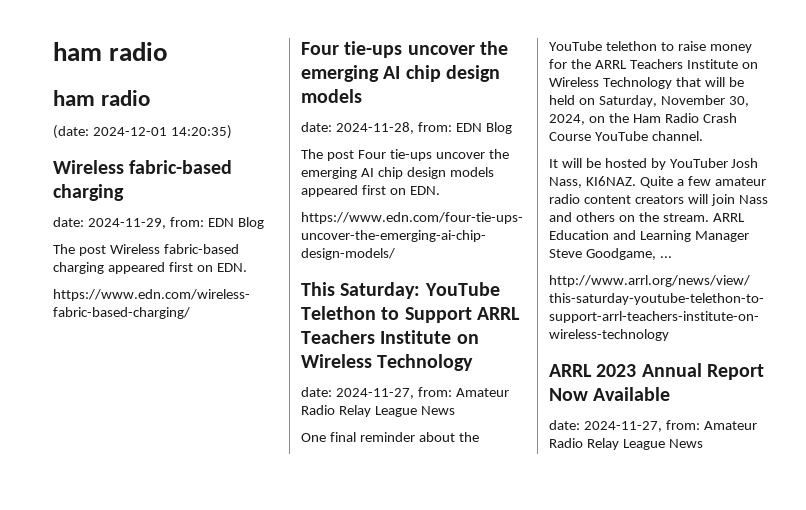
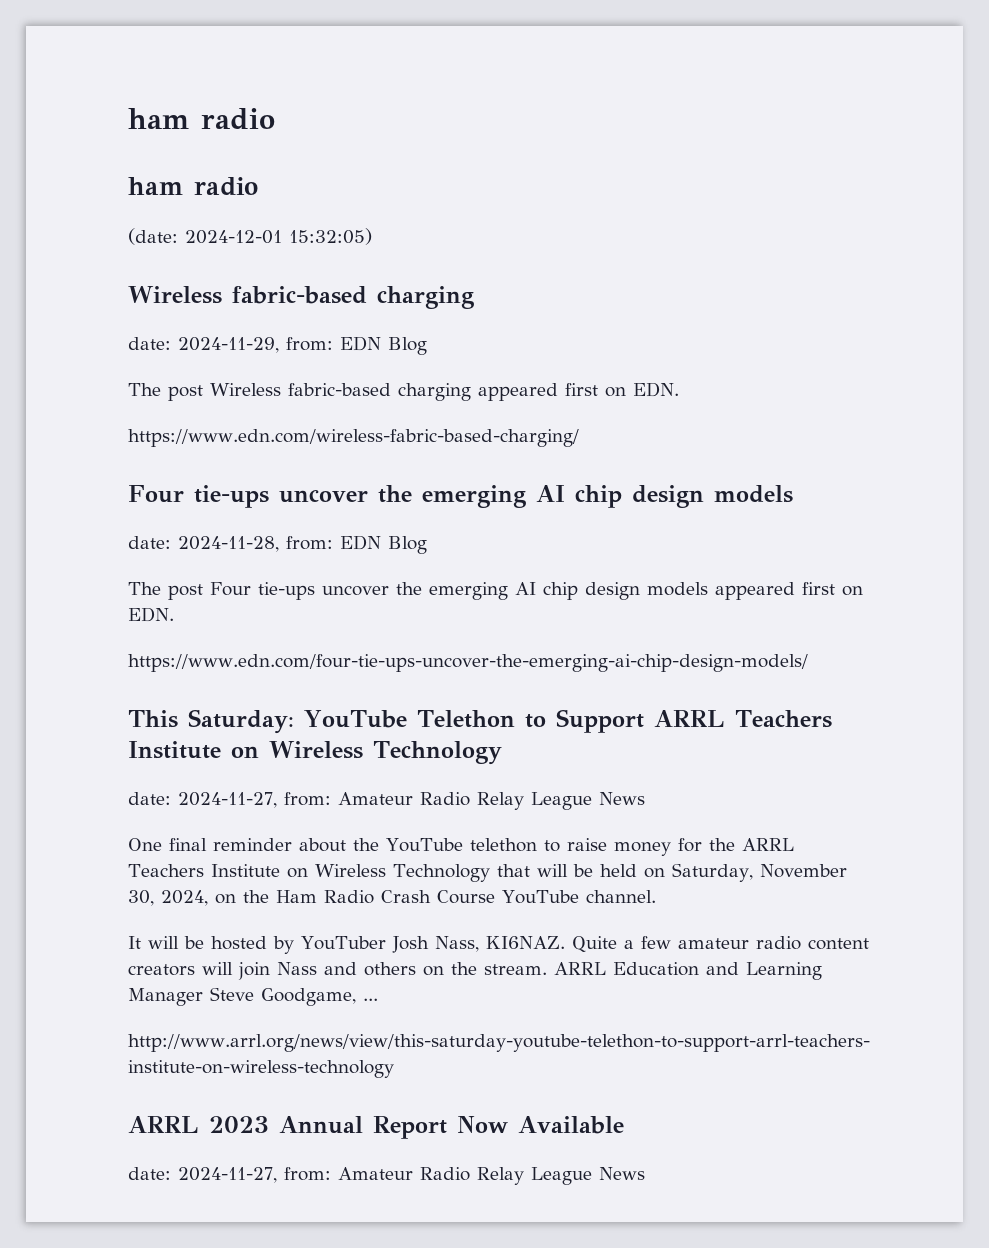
- (date: 2024-12-01 14:20:35)
+ (date: 2024-12-01 15:32:05)

